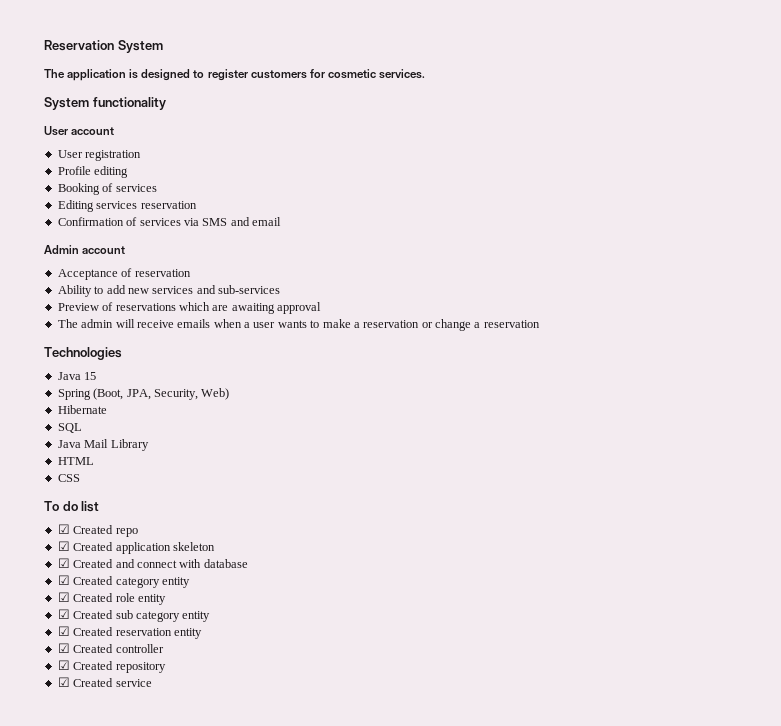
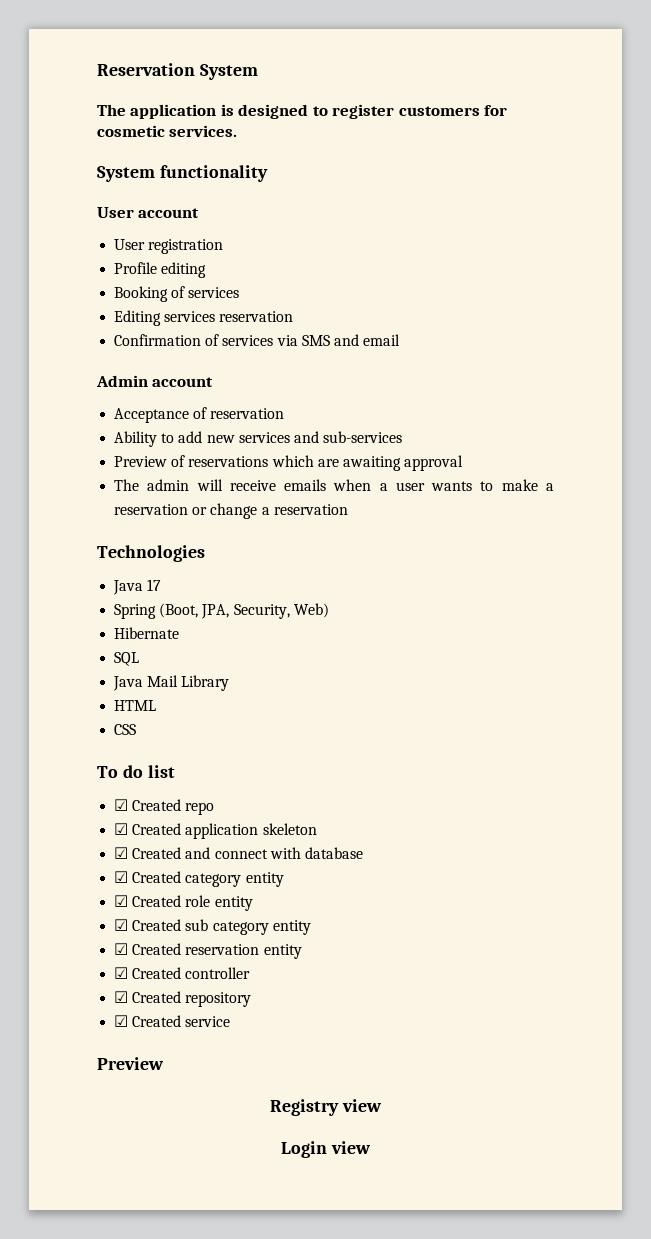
- Java 15
+ Java 17
  ☑ Created service
+ Preview
+ Registry view
+ Login view

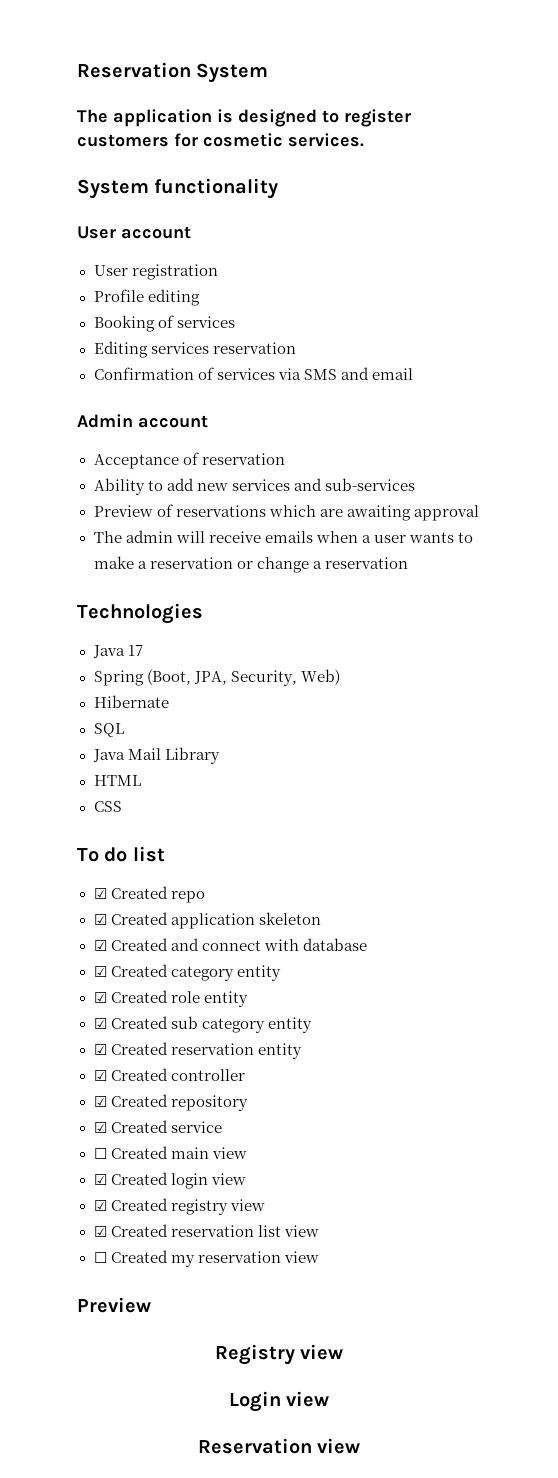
+ ☐ Created main view
+ ☑ Created login view
+ ☑ Created registry view
+ ☑ Created reservation list view
+ ☐ Created my reservation view
+ Reservation view

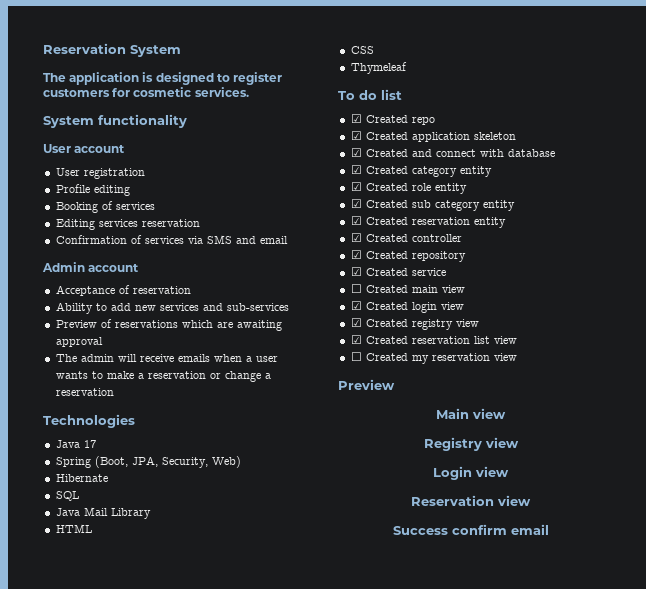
+ Thymeleaf
+ Main view
+ Success confirm email

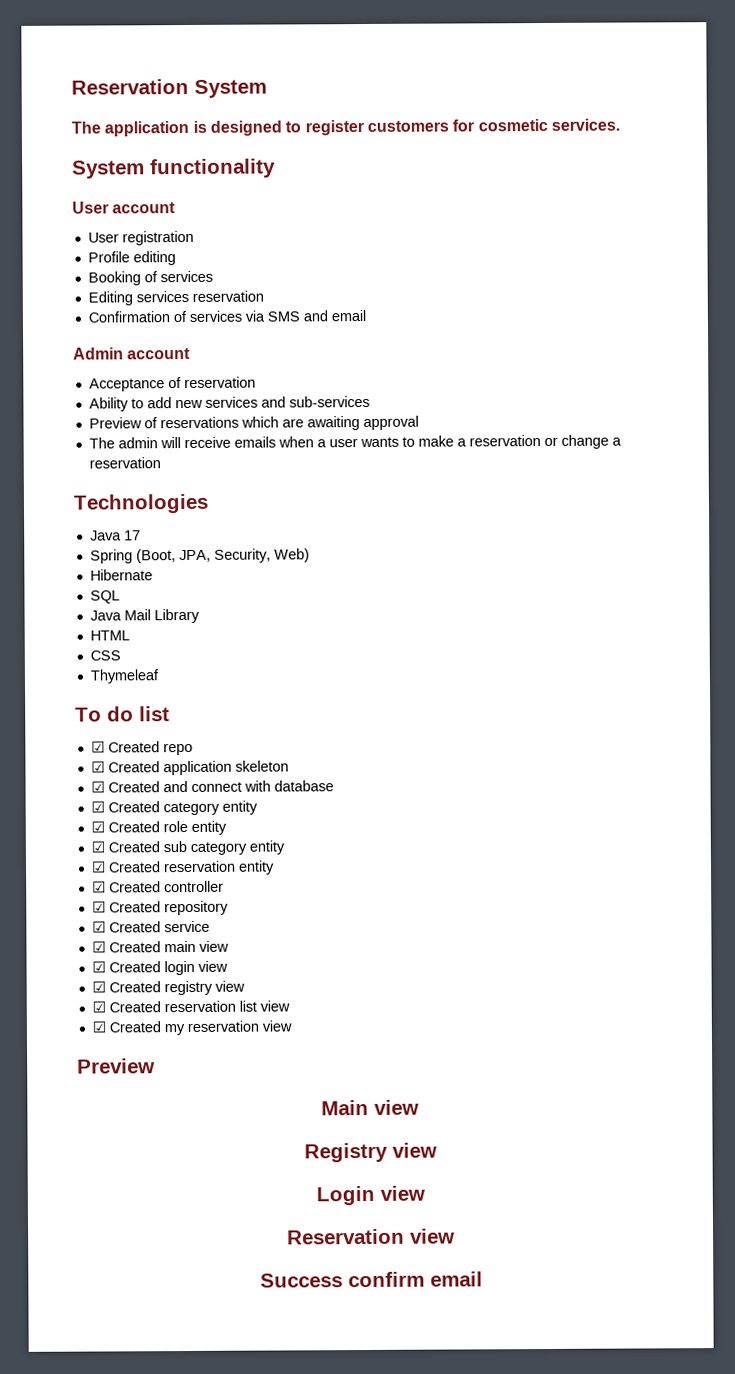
- ☐ Created main view
+ ☑ Created main view
- ☐ Created my reservation view
+ ☑ Created my reservation view

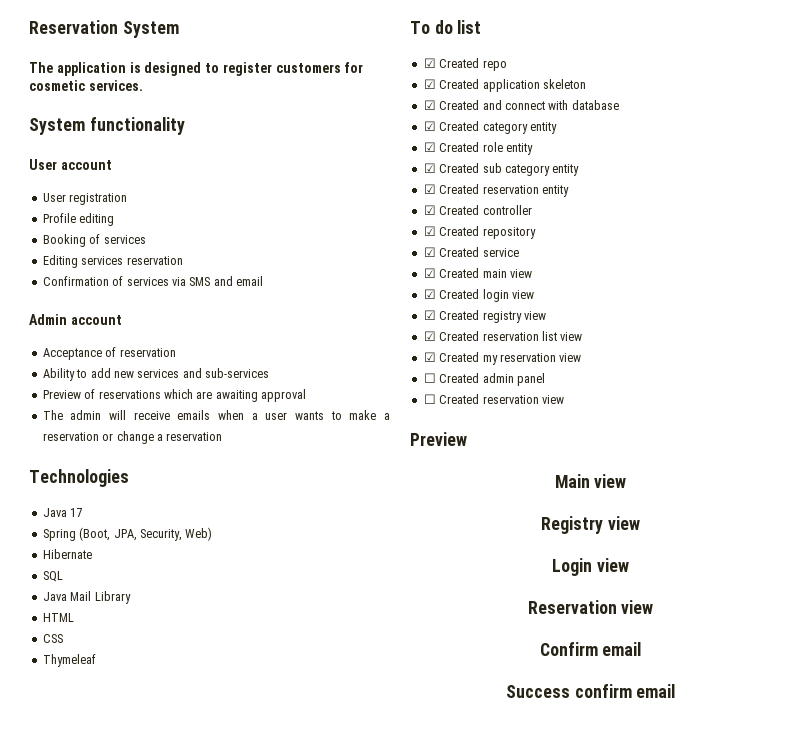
+ ☐ Created admin panel
+ ☐ Created reservation view
+ Confirm email

